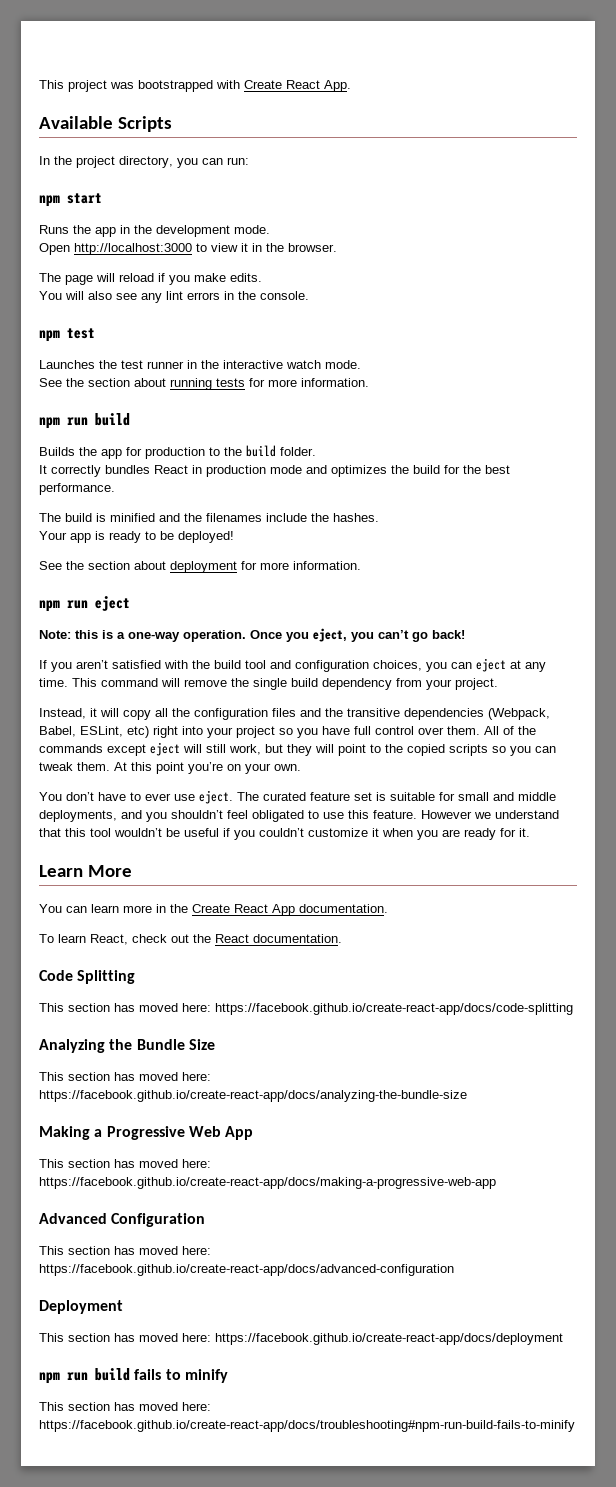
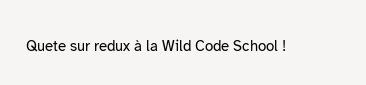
- This project was bootstrapped with Create React App.
- Available Scripts
- In the project directory, you can run:
- npm start
- Runs the app in the development mode.
- Open http://localhost:3000 to view it in the browser.
- The page will reload if you make edits.
- You will also see any lint errors in the console.
- npm test
- Launches the test runner in the interactive watch mode.
- See the section about running tests for more information.
- npm run build
- Builds the app for production to the build folder.
- It correctly bundles React in production mode and optimizes the build for the best performance.
- The build is minified and the filenames include the hashes.
- Your app is ready to be deployed!
- See the section about deployment for more information.
- npm run eject
- Note: this is a one-way operation. Once you eject, you can’t go back!
- If you aren’t satisfied with the build tool and configuration choices, you can eject at any time. This command will remove the single build dependency from your project.
- Instead, it will copy all the configuration files and the transitive dependencies (Webpack, Babel, ESLint, etc) right into your project so you have full control over them. All of the commands except eject will still work, but they will point to the copied scripts so you can tweak them. At this point you’re on your own.
- You don’t have to ever use eject. The curated feature set is suitable for small and middle deployments, and you shouldn’t feel obligated to use this feature. However we understand that this tool wouldn’t be useful if you couldn’t customize it when you are ready for it.
- Learn More
- You can learn more in the Create React App documentation.
- To learn React, check out the React documentation.
- Code Splitting
- This section has moved here: https://facebook.github.io/create-react-app/docs/code-splitting
- Analyzing the Bundle Size
- This section has moved here: https://facebook.github.io/create-react-app/docs/analyzing-the-bundle-size
- Making a Progressive Web App
- This section has moved here: https://facebook.github.io/create-react-app/docs/making-a-progressive-web-app
- Advanced Configuration
- This section has moved here: https://facebook.github.io/create-react-app/docs/advanced-configuration
- Deployment
- This section has moved here: https://facebook.github.io/create-react-app/docs/deployment
- npm run build fails to minify
- This section has moved here: https://facebook.github.io/create-react-app/docs/troubleshooting#npm-run-build-fails-to-minify
+ Quete sur redux à la Wild Code School !

